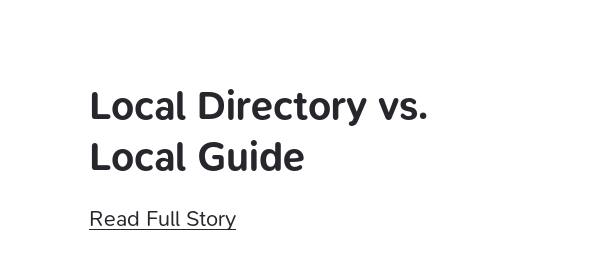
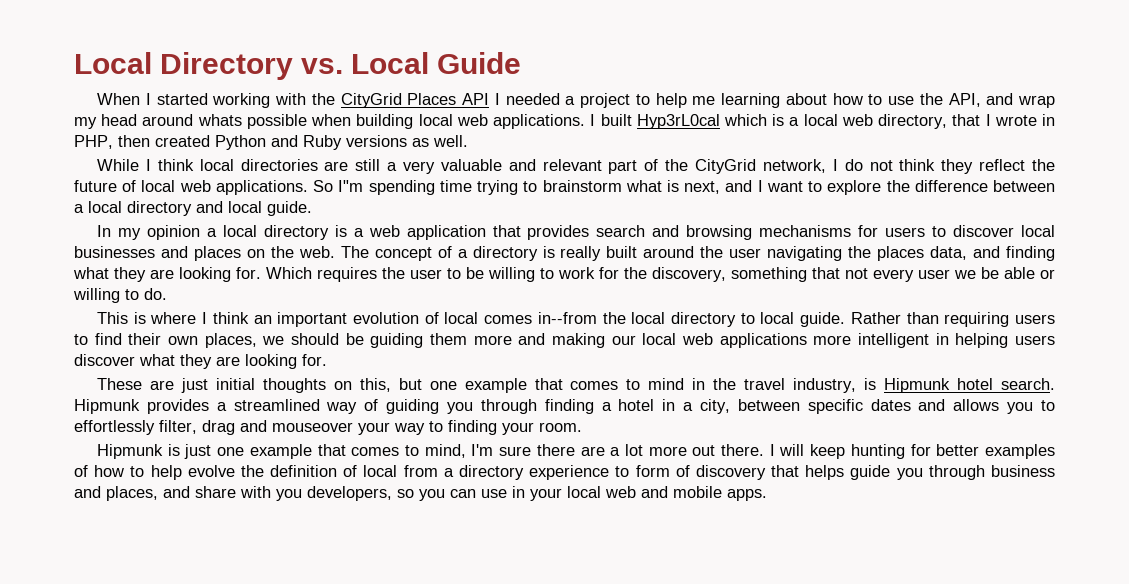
- Read Full Story
+ When I started working with the CityGrid Places API I needed a project to help me learning about how to use the API, and wrap my head around whats possible when building local web applications. I built Hyp3rL0cal which is a local web directory, that I wrote in PHP, then created Python and Ruby versions as well.
+ While I think local directories are still a very valuable and relevant part of the CityGrid network, I do not think they reflect the future of local web applications. So I"m spending time trying to brainstorm what is next, and I want to explore the difference between a local directory and local guide.
+ In my opinion a local directory is a web application that provides search and browsing mechanisms for users to discover local businesses and places on the web. The concept of a directory is really built around the user navigating the places data, and finding what they are looking for. Which requires the user to be willing to work for the discovery, something that not every user we be able or willing to do.
+ This is where I think an important evolution of local comes in--from the local directory to local guide. Rather than requiring users to find their own places, we should be guiding them more and making our local web applications more intelligent in helping users discover what they are looking for.
+ These are just initial thoughts on this, but one example that comes to mind in the travel industry, is Hipmunk hotel search. Hipmunk provides a streamlined way of guiding you through finding a hotel in a city, between specific dates and allows you to effortlessly filter, drag and mouseover your way to finding your room.
+ Hipmunk is just one example that comes to mind, I'm sure there are a lot more out there. I will keep hunting for better examples of how to help evolve the definition of local from a directory experience to form of discovery that helps guide you through business and places, and share with you developers, so you can use in your local web and mobile apps.

